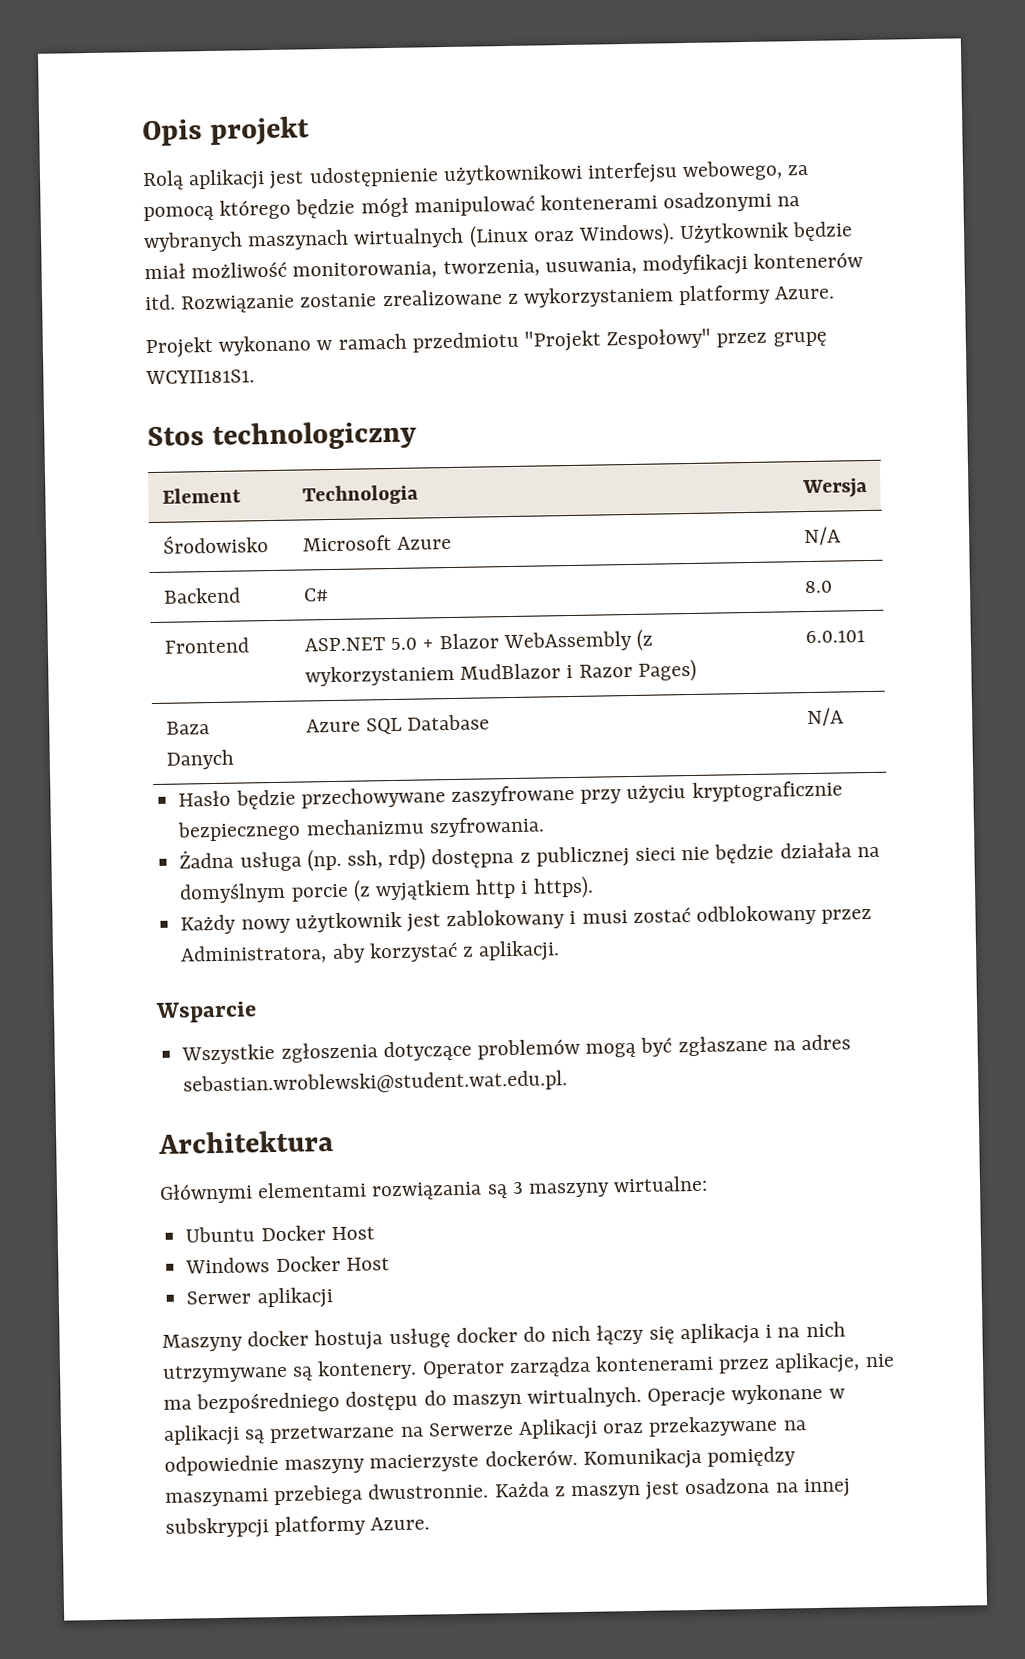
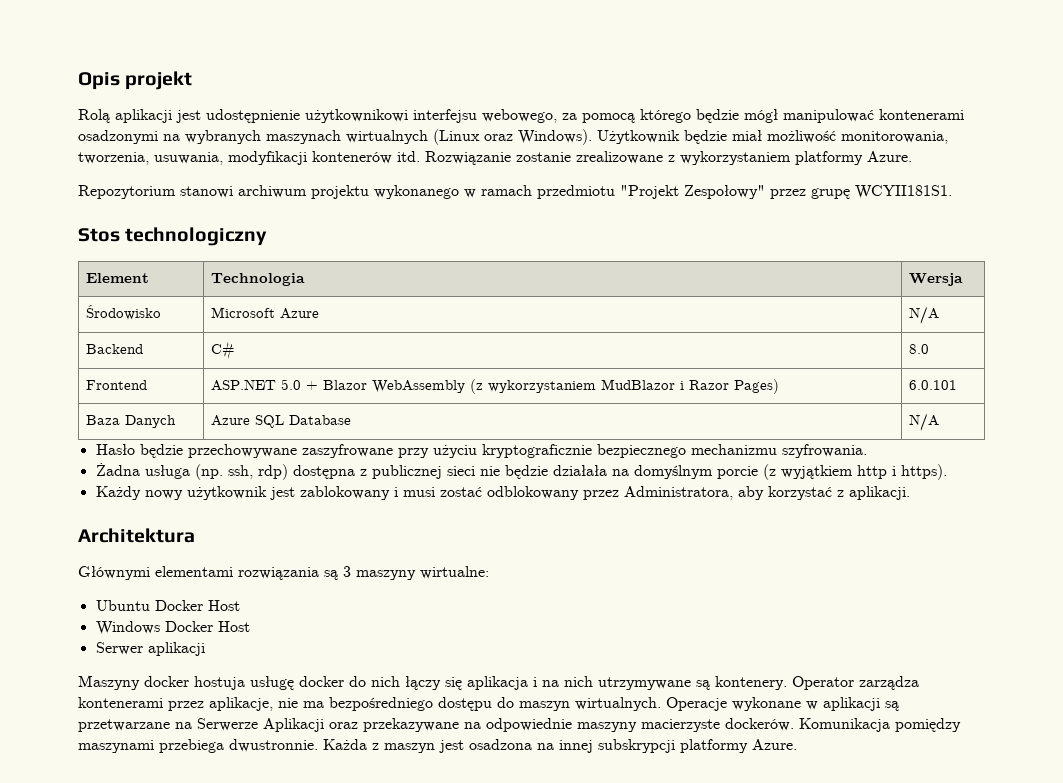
- Projekt wykonano w ramach przedmiotu "Projekt Zespołowy" przez grupę WCYII181S1.
+ Repozytorium stanowi archiwum projektu wykonanego w ramach przedmiotu "Projekt Zespołowy" przez grupę WCYII181S1.
- Wsparcie
- Wszystkie zgłoszenia dotyczące problemów mogą być zgłaszane na adres sebastian.wroblewski@student.wat.edu.pl.

